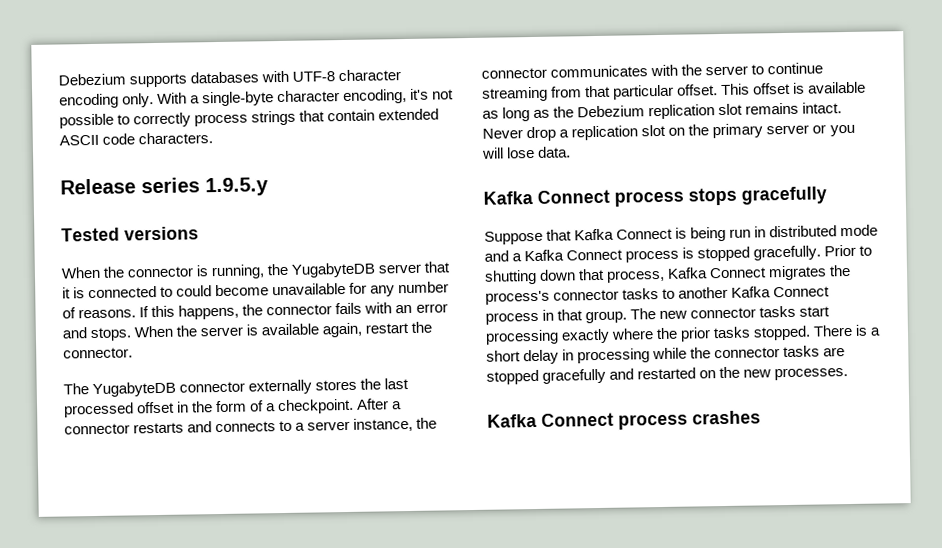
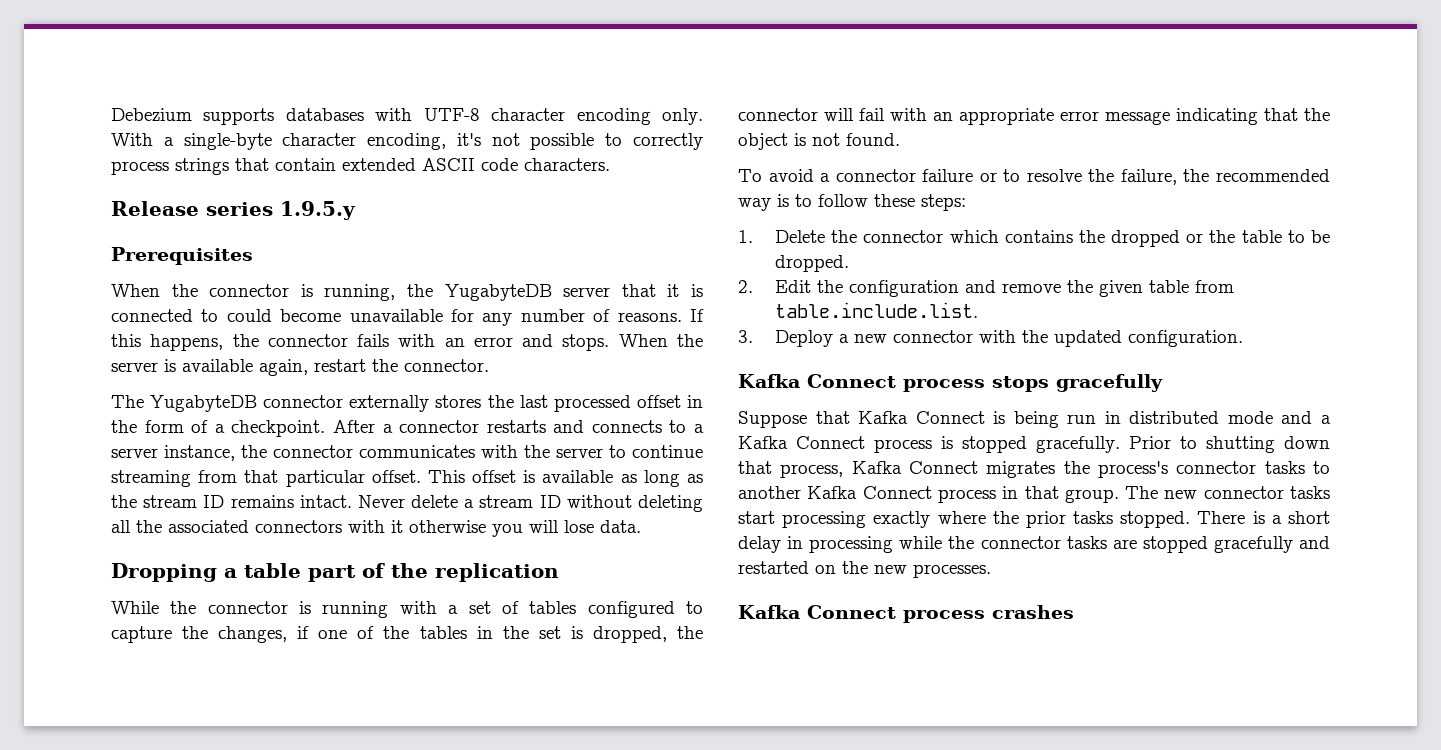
- Tested versions
+ Prerequisites
- This offset is available as long as the Debezium replication slot remains intact. Never drop a replication slot on the primary server or you will lose data.
+ This offset is available as long as the stream ID remains intact. Never delete a stream ID without deleting all the associated connectors with it otherwise you will lose data.
+ Dropping a table part of the replication
+ While the connector is running with a set of tables configured to capture the changes, if one of the tables in the set is dropped, the connector will fail with an appropriate error message indicating that the object is not found.
+ To avoid a connector failure or to resolve the failure, the recommended way is to follow these steps:
+ 1. Delete the connector which contains the dropped or the table to be dropped.
+ 2. Edit the configuration and remove the given table from table.include.list.
+ 3. Deploy a new connector with the updated configuration.

